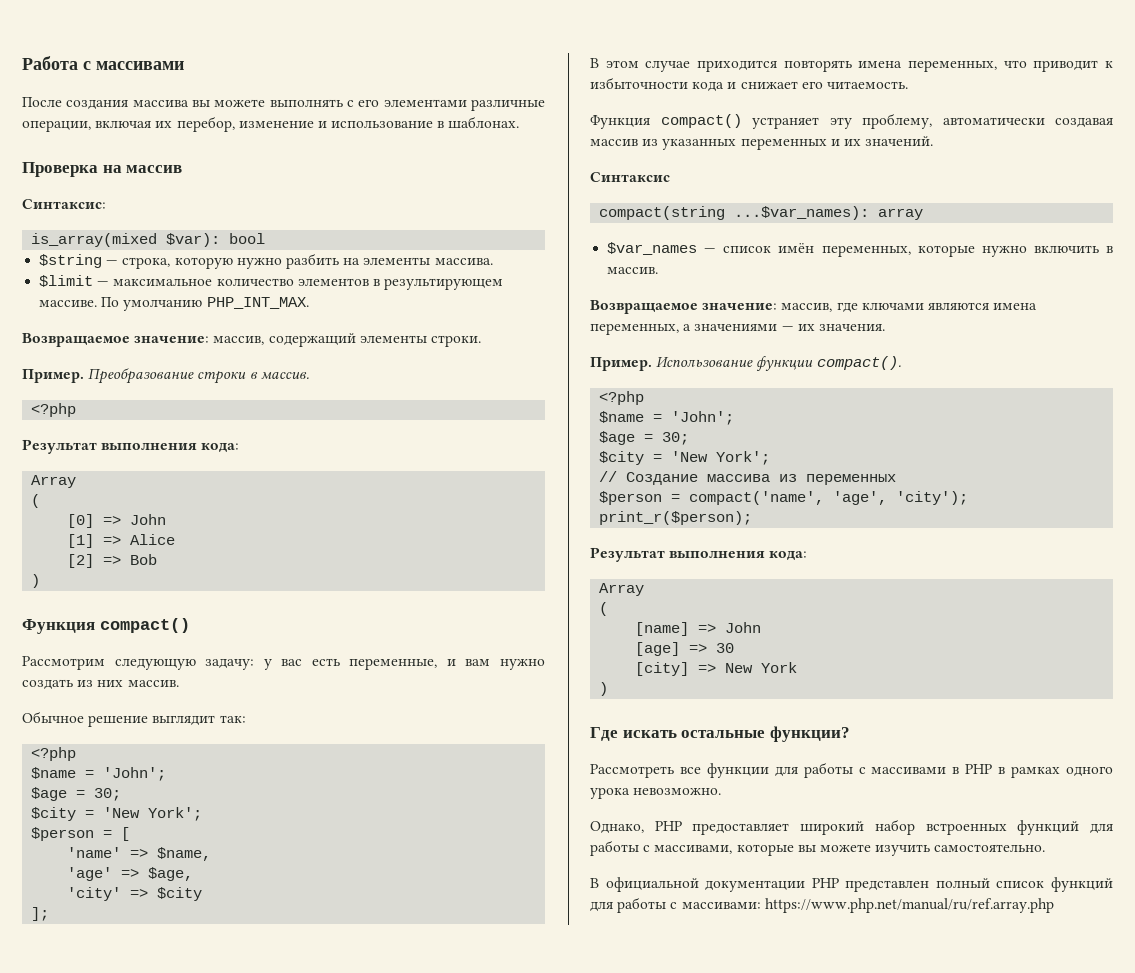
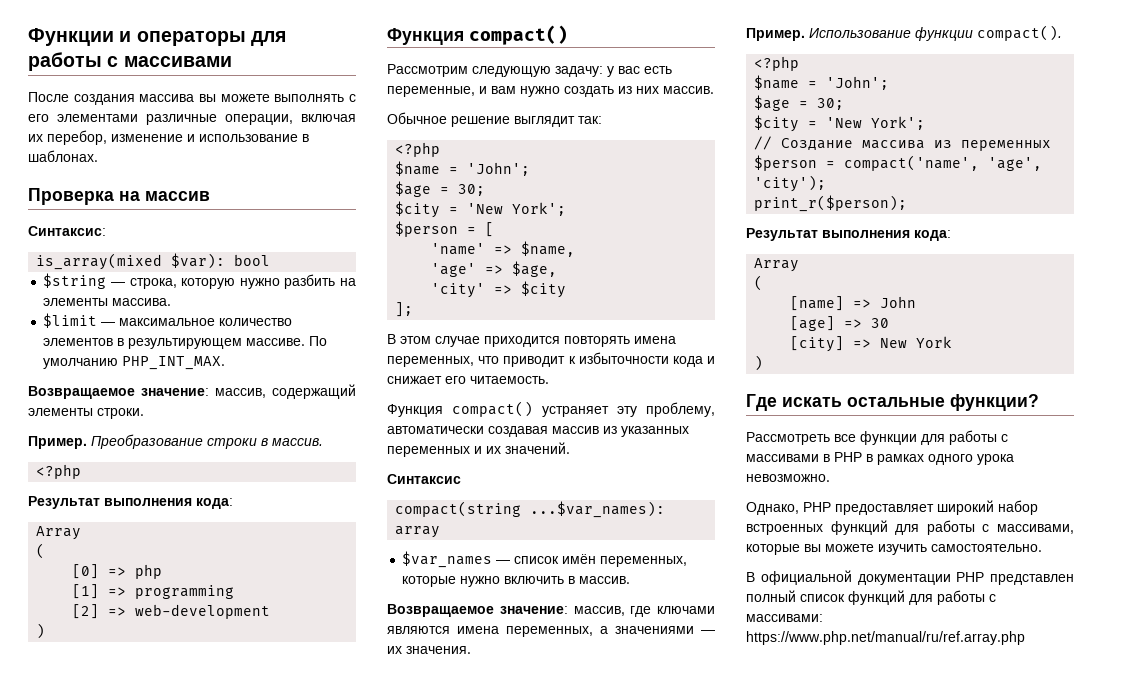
- Работа с массивами
+ Функции и операторы для работы с массивами
- [0] => John
+ [0] => php
- [1] => Alice
+ [1] => programming
- [2] => Bob
+ [2] => web-development

